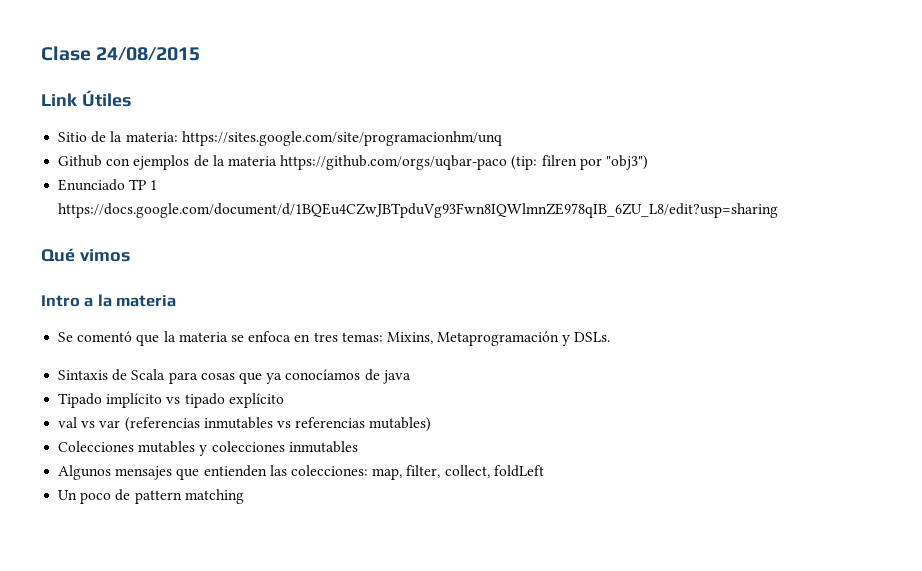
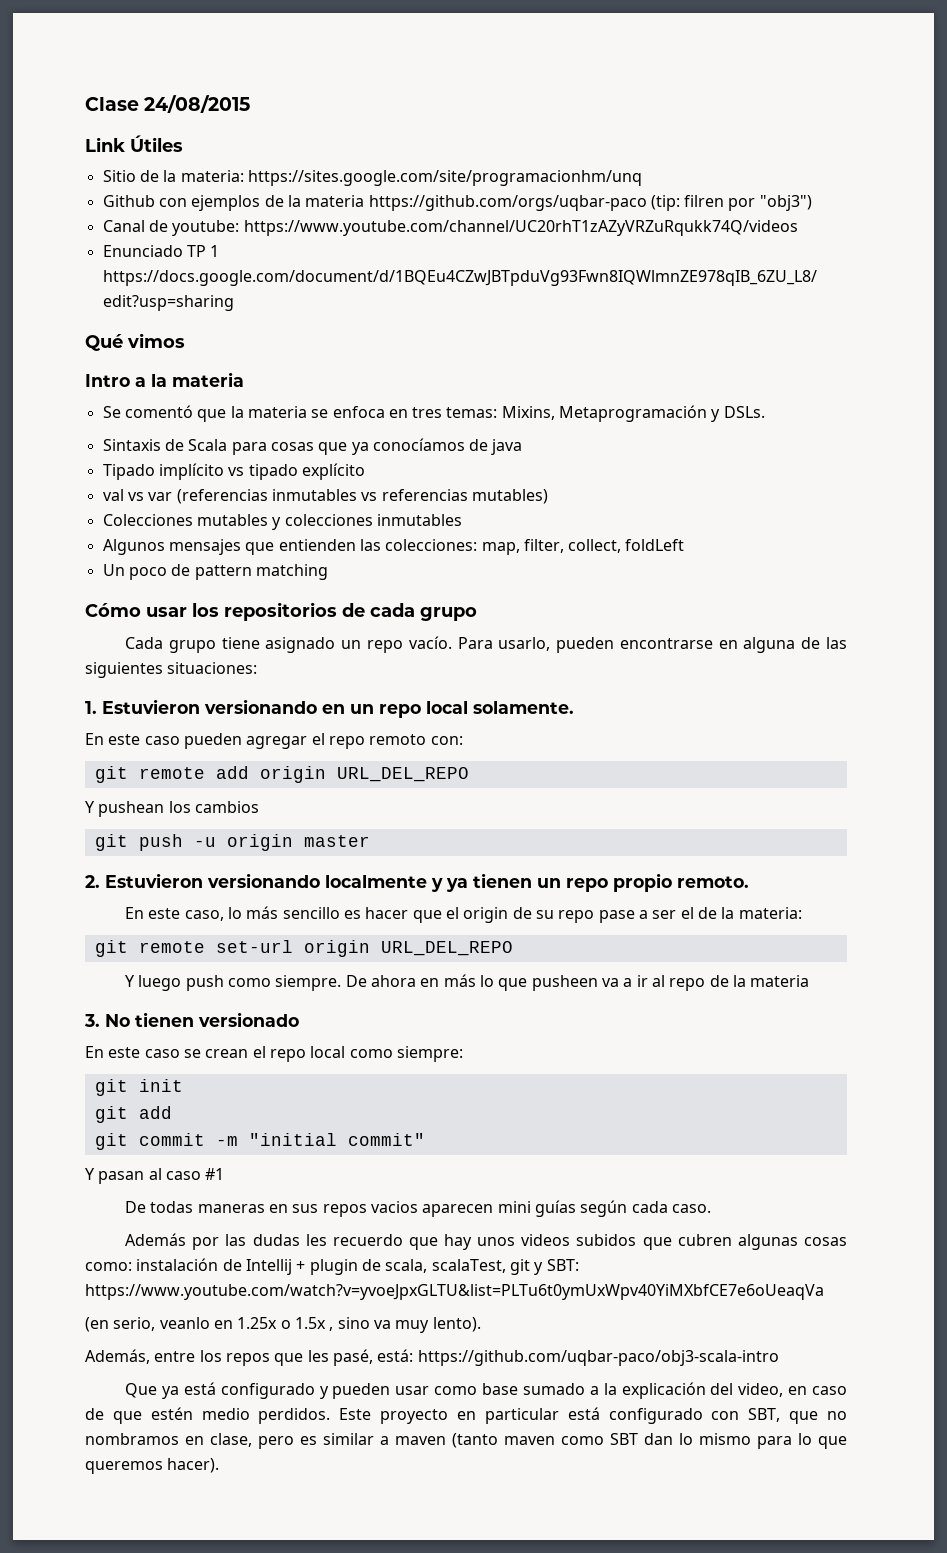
+ Canal de youtube: https://www.youtube.com/channel/UC20rhT1zAZyVRZuRqukk74Q/videos
+ Cómo usar los repositorios de cada grupo
+ Cada grupo tiene asignado un repo vacío. Para usarlo, pueden encontrarse en alguna de las siguientes situaciones:
+ 1. Estuvieron versionando en un repo local solamente.
+ En este caso pueden agregar el repo remoto con:
+ git remote add origin URL_DEL_REPO
+ Y pushean los cambios
+ git push -u origin master
+ 2. Estuvieron versionando localmente y ya tienen un repo propio remoto.
+ En este caso, lo más sencillo es hacer que el origin de su repo pase a ser el de la materia:
+ git remote set-url origin URL_DEL_REPO
+ Y luego push como siempre. De ahora en más lo que pusheen va a ir al repo de la materia
+ 3. No tienen versionado
+ En este caso se crean el repo local como siempre:
+ git init
+ git add
+ git commit -m "initial commit"
+ Y pasan al caso #1
+ De todas maneras en sus repos vacios aparecen mini guías según cada caso.
+ Además por las dudas les recuerdo que hay unos videos subidos que cubren algunas cosas como: instalación de Intellij + plugin de scala, scalaTest, git y SBT: https://www.youtube.com/watch?v=yvoeJpxGLTU&list=PLTu6t0ymUxWpv40YiMXbfCE7e6oUeaqVa
+ (en serio, veanlo en 1.25x o 1.5x , sino va muy lento).
+ Además, entre los repos que les pasé, está: https://github.com/uqbar-paco/obj3-scala-intro
+ Que ya está configurado y pueden usar como base sumado a la explicación del video, en caso de que estén medio perdidos. Este proyecto en particular está configurado con SBT, que no nombramos en clase, pero es similar a maven (tanto maven como SBT dan lo mismo para lo que queremos hacer).

